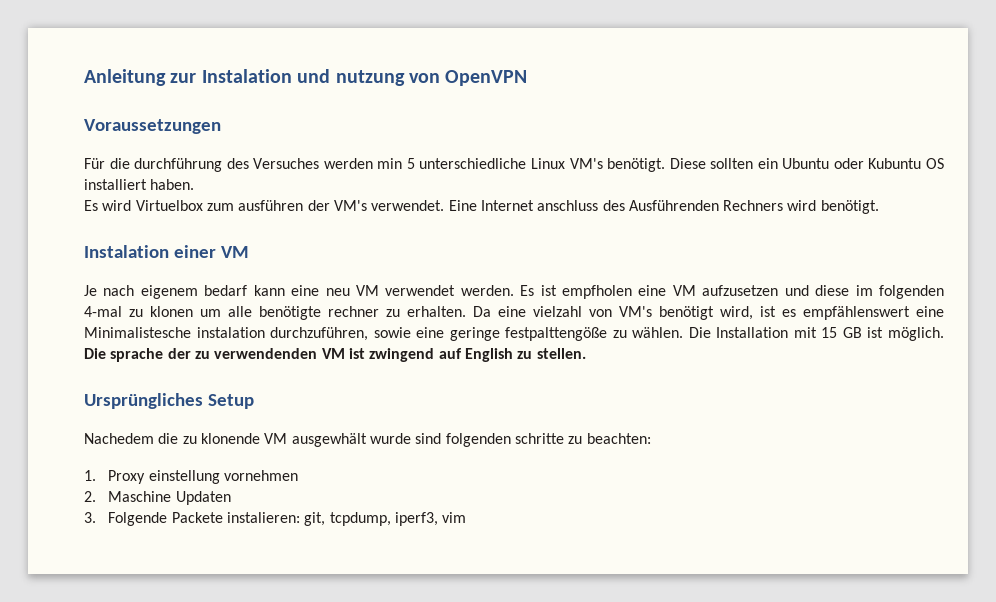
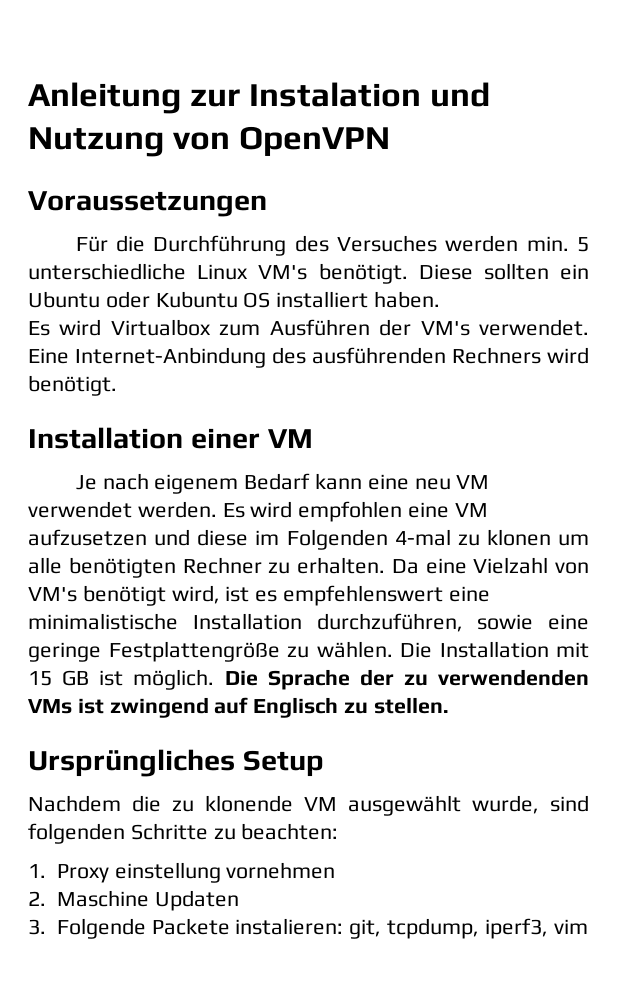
- Anleitung zur Instalation und nutzung von OpenVPN
+ Anleitung zur Instalation und Nutzung von OpenVPN
- Für die durchführung des Versuches werden min 5 unterschiedliche Linux VM's benötigt.
+ Für die Durchführung des Versuches werden min. 5 unterschiedliche Linux VM's benötigt.
- Es wird Virtuelbox zum ausführen der VM's verwendet.
+ Es wird Virtualbox zum Ausführen der VM's verwendet.
- Eine Internet anschluss des Ausführenden Rechners wird benötigt.
+ Eine Internet-Anbindung des ausführenden Rechners wird benötigt.
- Instalation einer VM
+ Installation einer VM
- Je nach eigenem bedarf kann eine neu VM verwendet werden.
+ Je nach eigenem Bedarf kann eine neu VM verwendet werden.
- Es ist empfholen eine VM aufzusetzen und diese im folgenden 4-mal zu klonen um alle benötigte rechner zu erhalten.
+ Es wird empfohlen eine VM aufzusetzen und diese im Folgenden 4-mal zu klonen um alle benötigten Rechner zu erhalten.
- Da eine vielzahl von VM's benötigt wird, ist es empfählenswert eine Minimalistesche instalation durchzuführen, sowie eine geringe festpalttengöße zu wählen.
+ Da eine Vielzahl von VM's benötigt wird, ist es empfehlenswert eine minimalistische Installation durchzuführen, sowie eine geringe Festplattengröße zu wählen.
- Die sprache der zu verwendenden VM ist zwingend auf English zu stellen.
+ Die Sprache der zu verwendenden VMs ist zwingend auf Englisch zu stellen.
- Nachedem die zu klonende VM ausgewhält wurde sind folgenden schritte zu beachten:
+ Nachdem die zu klonende VM ausgewählt wurde, sind folgenden Schritte zu beachten:

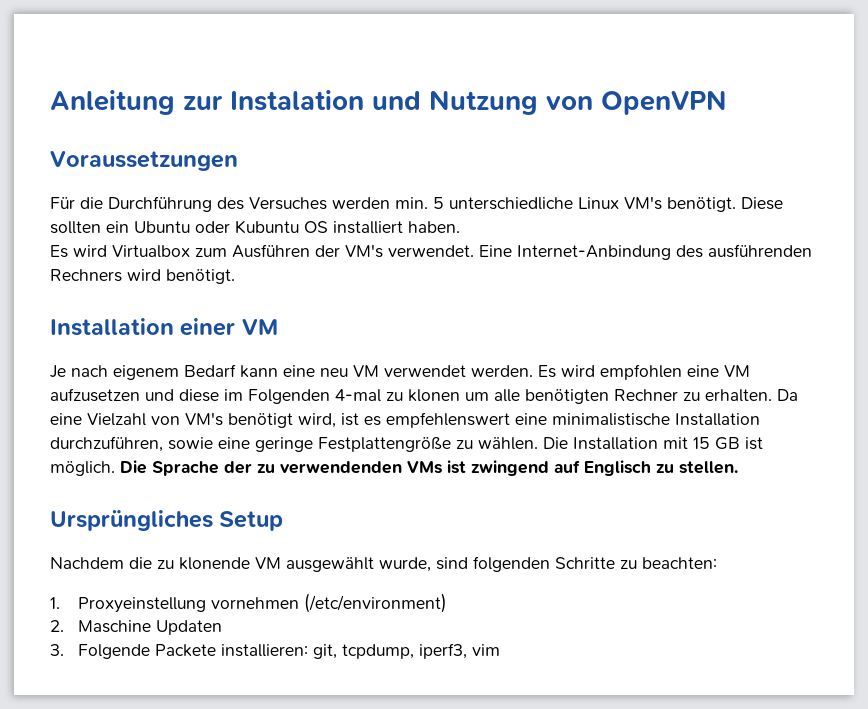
- 1. Proxy einstellung vornehmen
+ 1. Proxyeinstellung vornehmen (/etc/environment)
- 3. Folgende Packete instalieren: git, tcpdump, iperf3, vim
+ 3. Folgende Packete installieren: git, tcpdump, iperf3, vim

